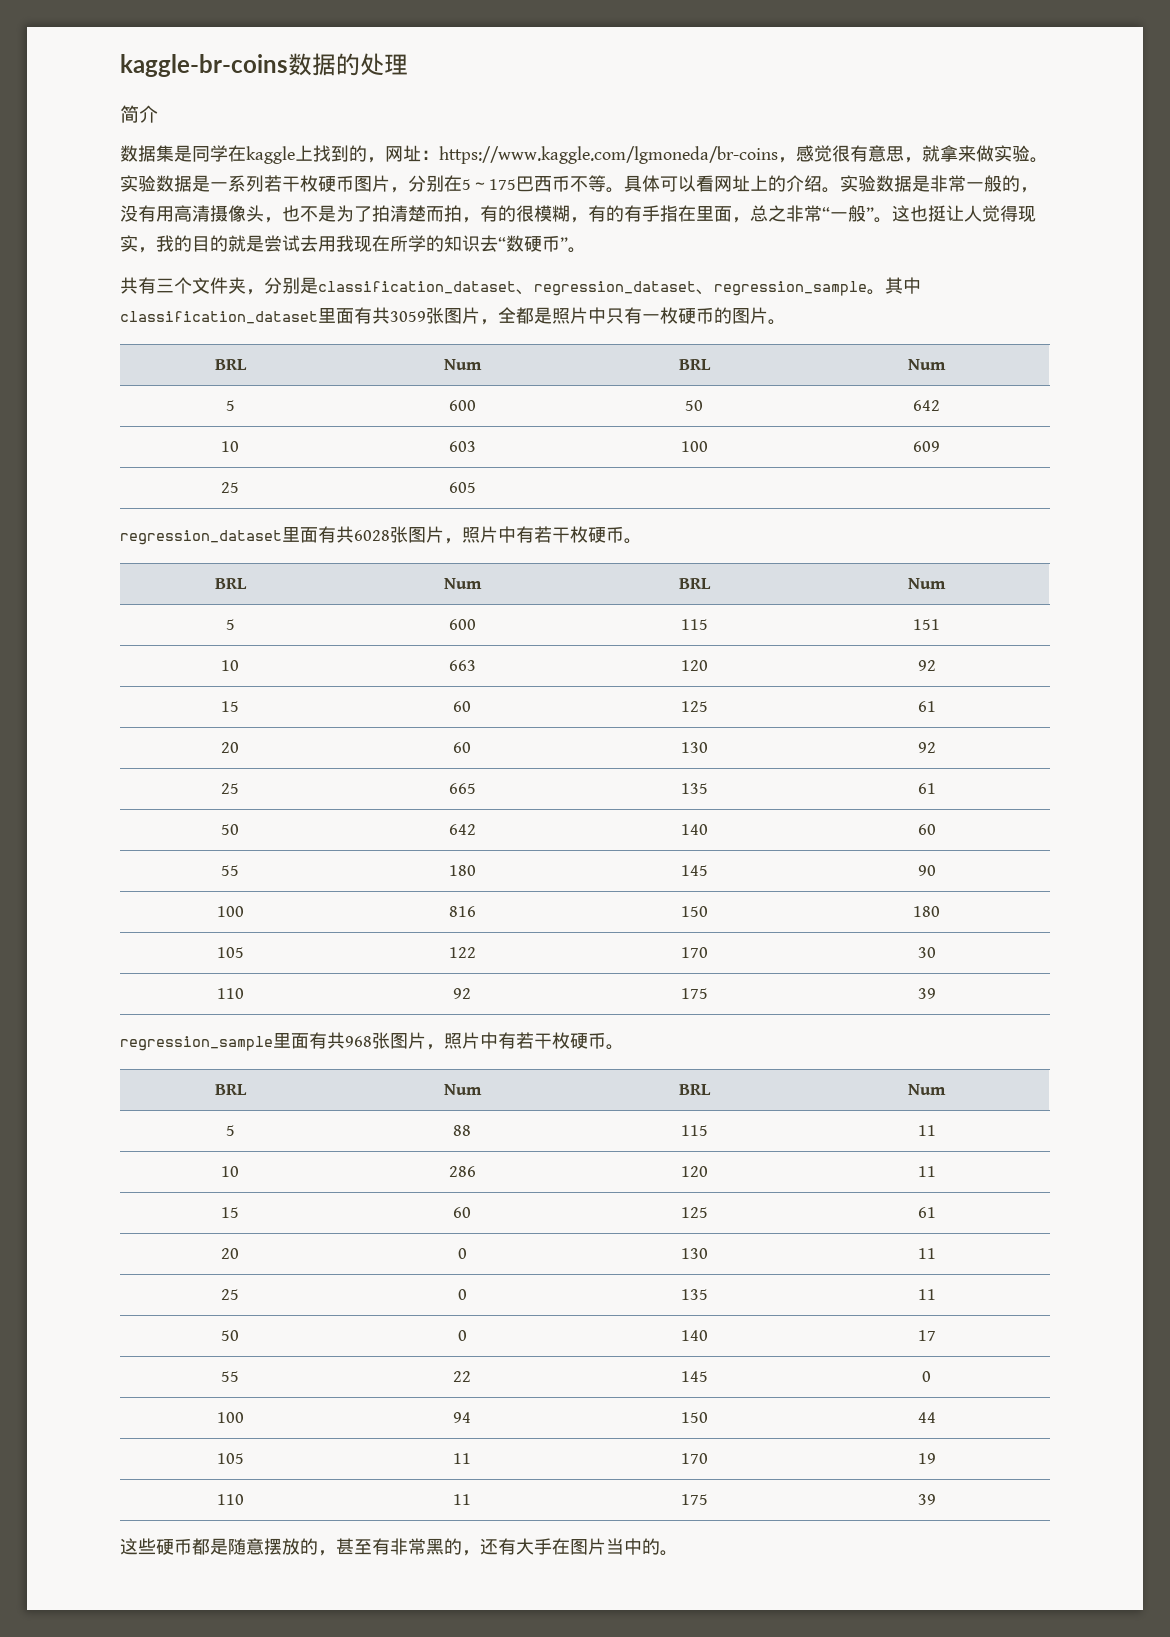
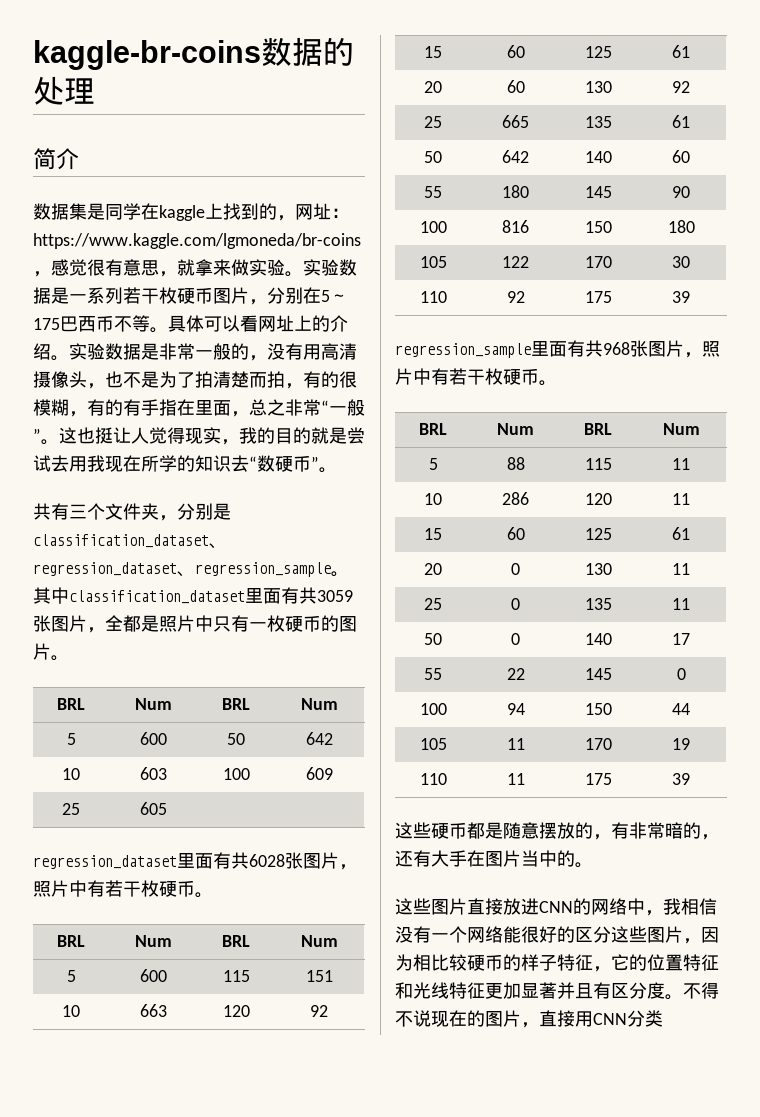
- 这些硬币都是随意摆放的，甚至有非常黑的，还有大手在图片当中的。
+ 这些硬币都是随意摆放的，有非常暗的，还有大手在图片当中的。
+ 这些图片直接放进CNN的网络中，我相信没有一个网络能很好的区分这些图片，因为相比较硬币的样子特征，它的位置特征和光线特征更加显著并且有区分度。不得不说现在的图片，直接用CNN分类

